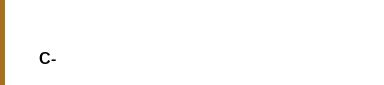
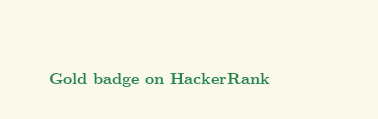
- C-
+ Gold badge on HackerRank

